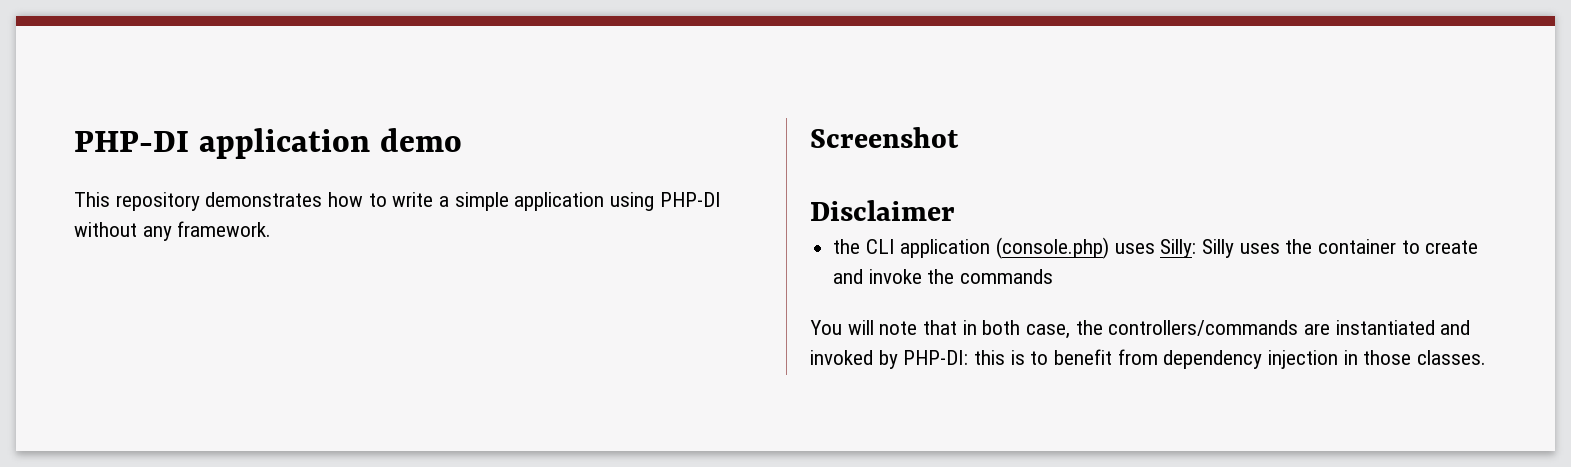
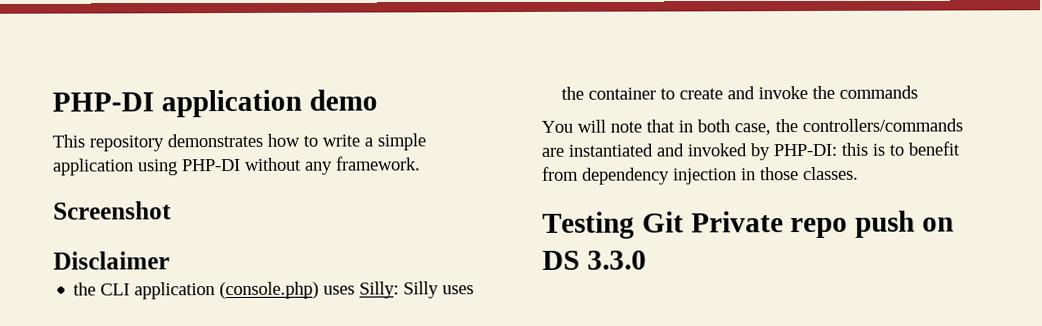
+ Testing Git Private repo push on DS 3.3.0

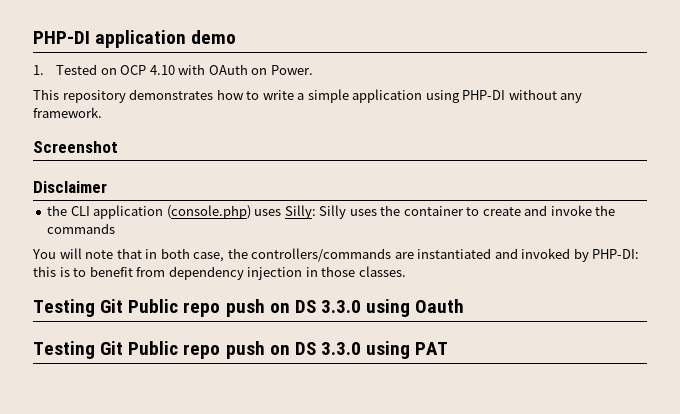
+ 1. Tested on OCP 4.10 with OAuth on Power.
- Testing Git Private repo push on DS 3.3.0
+ Testing Git Public repo push on DS 3.3.0 using Oauth
+ Testing Git Public repo push on DS 3.3.0 using PAT

